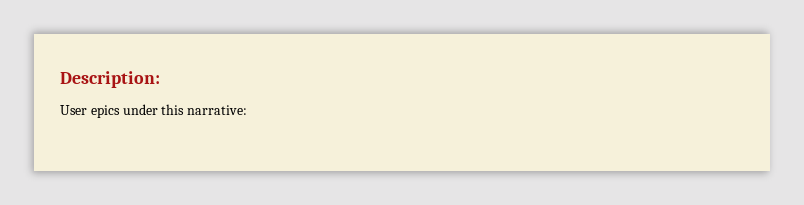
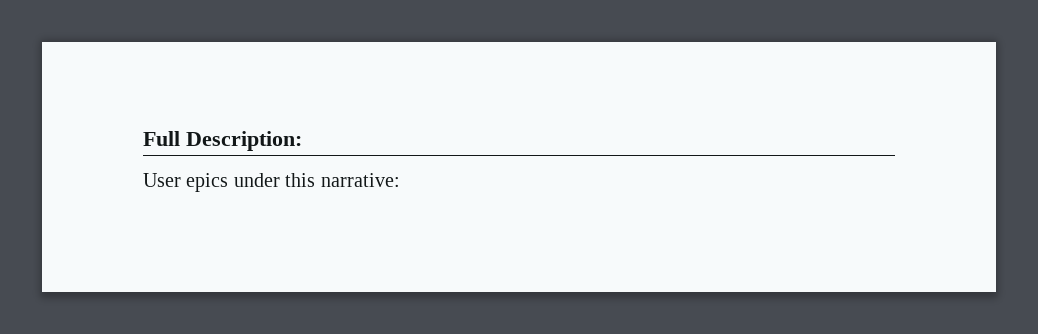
- Description:
+ Full Description:

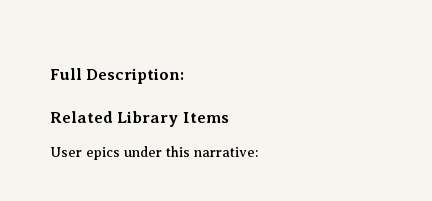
+ Related Library Items

